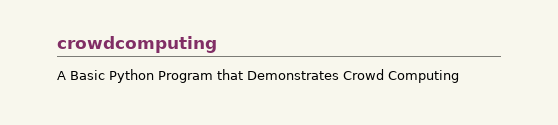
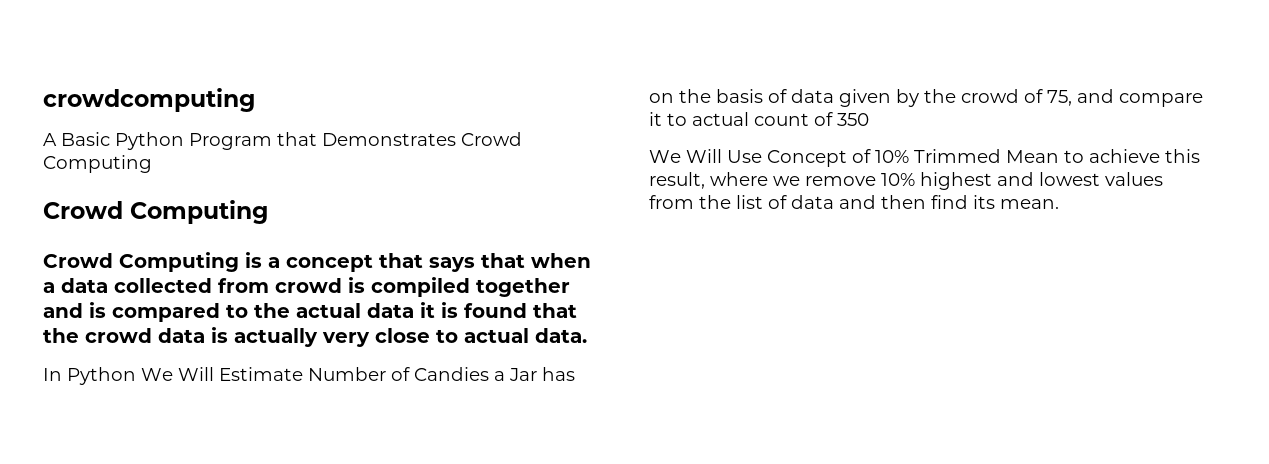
  A Basic Python Program that Demonstrates Crowd Computing
+ Crowd Computing
+ Crowd Computing is a concept that says that when a data collected from crowd is compiled together and is compared to the actual data it is found that the crowd data is actually very close to actual data.
+ In Python We Will Estimate Number of Candies a Jar has on the basis of data given by the crowd of 75, and compare it to actual count of 350
+ We Will Use Concept of 10% Trimmed Mean to achieve this result, where we remove 10% highest and lowest values from the list of data and then find its mean.

